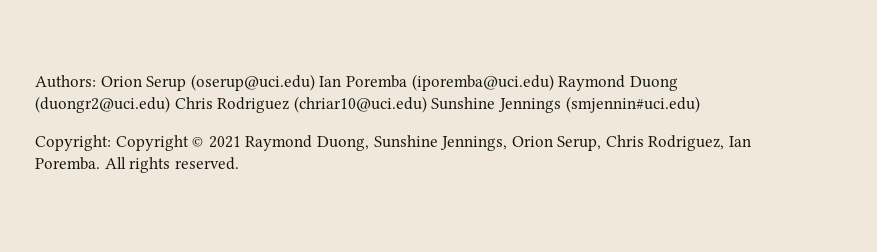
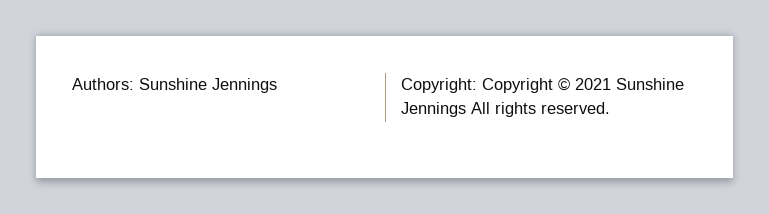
- Authors: Orion Serup (oserup@uci.edu) Ian Poremba (iporemba@uci.edu) Raymond Duong (duongr2@uci.edu) Chris Rodriguez (chriar10@uci.edu) Sunshine Jennings (smjennin#uci.edu)
+ Authors: Sunshine Jennings
- Copyright: Copyright © 2021 Raymond Duong, Sunshine Jennings, Orion Serup, Chris Rodriguez, Ian Poremba. All rights reserved.
+ Copyright: Copyright © 2021 Sunshine Jennings All rights reserved.

